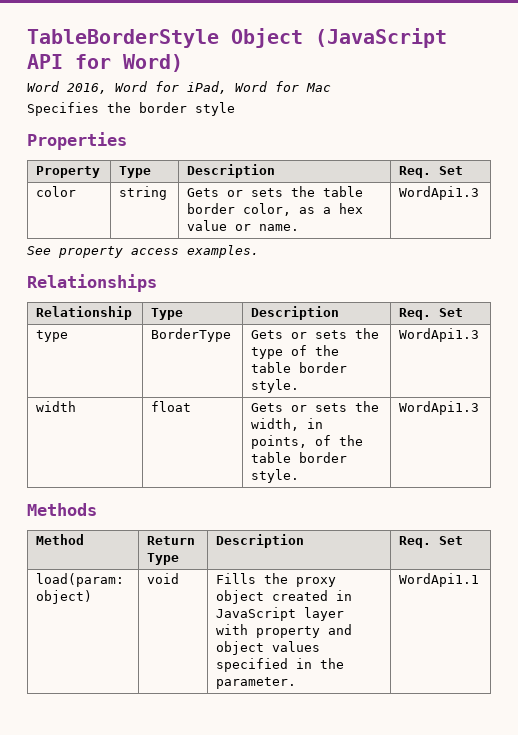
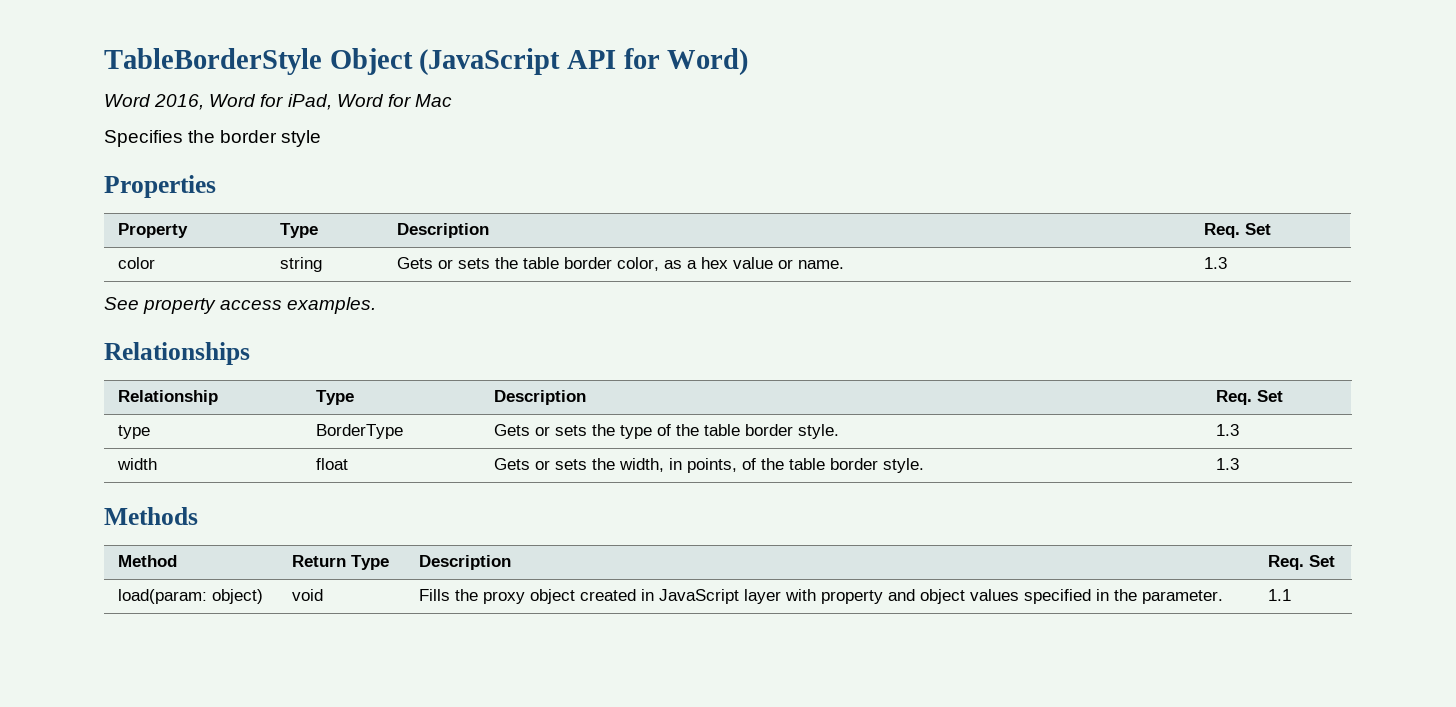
- color | string | Gets or sets the table border color, as a hex value or name. | WordApi1.3
+ color | string | Gets or sets the table border color, as a hex value or name. | 1.3
- type | BorderType | Gets or sets the type of the table border style. | WordApi1.3
+ type | BorderType | Gets or sets the type of the table border style. | 1.3
- width | float | Gets or sets the width, in points, of the table border style. | WordApi1.3
+ width | float | Gets or sets the width, in points, of the table border style. | 1.3
- load(param: object) | void | Fills the proxy object created in JavaScript layer with property and object values specified in the parameter. | WordApi1.1
+ load(param: object) | void | Fills the proxy object created in JavaScript layer with property and object values specified in the parameter. | 1.1

